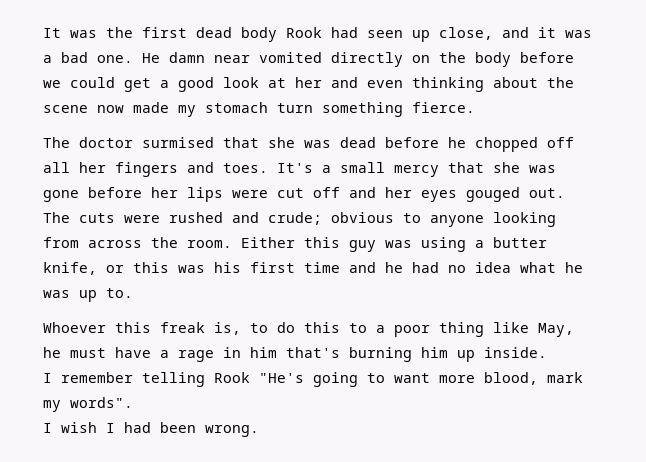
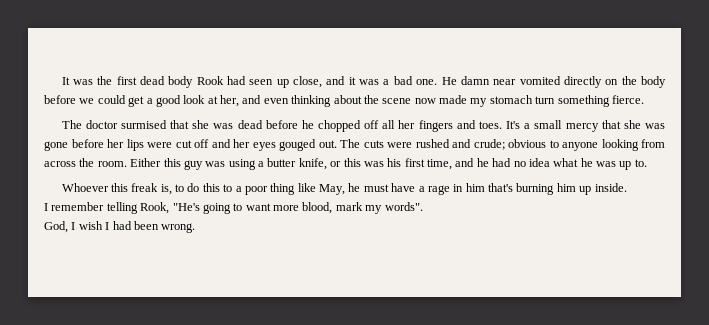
- He damn near vomited directly on the body before we could get a good look at her and even thinking about the scene now made my stomach turn something fierce.
+ He damn near vomited directly on the body before we could get a good look at her, and even thinking about the scene now made my stomach turn something fierce.
- Either this guy was using a butter knife, or this was his first time and he had no idea what he was up to.
+ Either this guy was using a butter knife, or this was his first time, and he had no idea what he was up to.
- I remember telling Rook "He's going to want more blood, mark my words".
+ I remember telling Rook, "He's going to want more blood, mark my words".
- I wish I had been wrong.
+ God, I wish I had been wrong.

